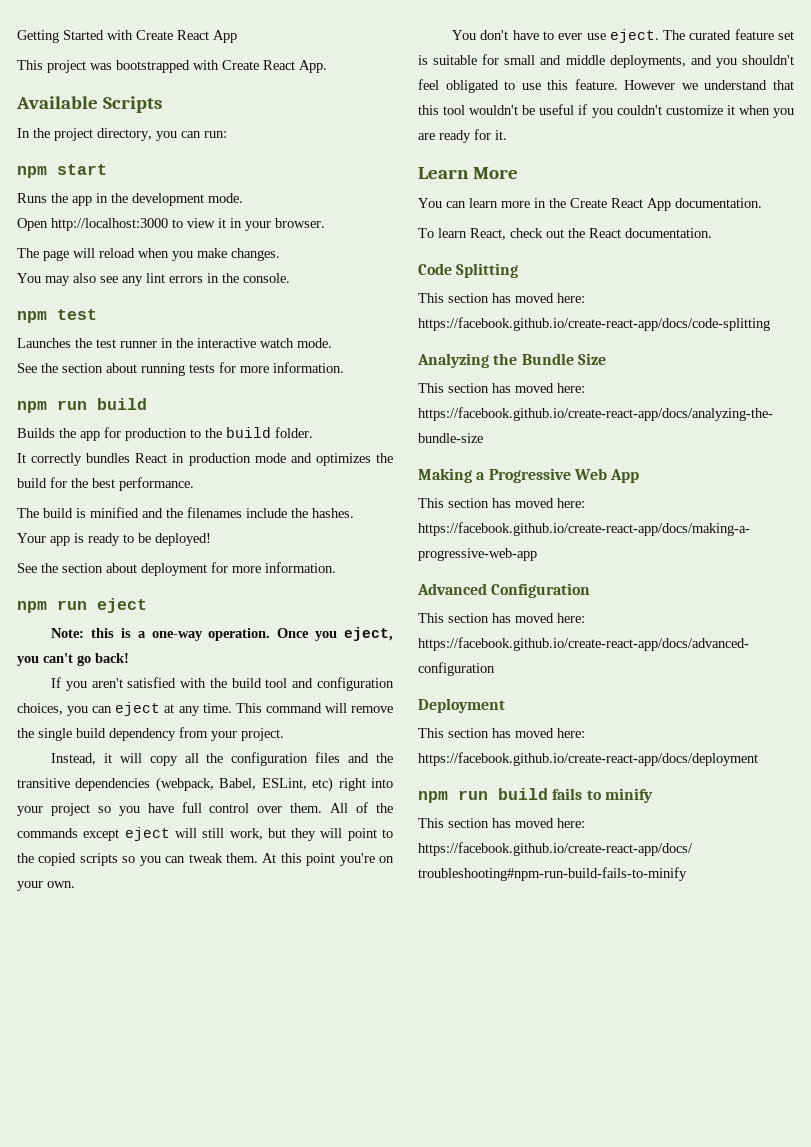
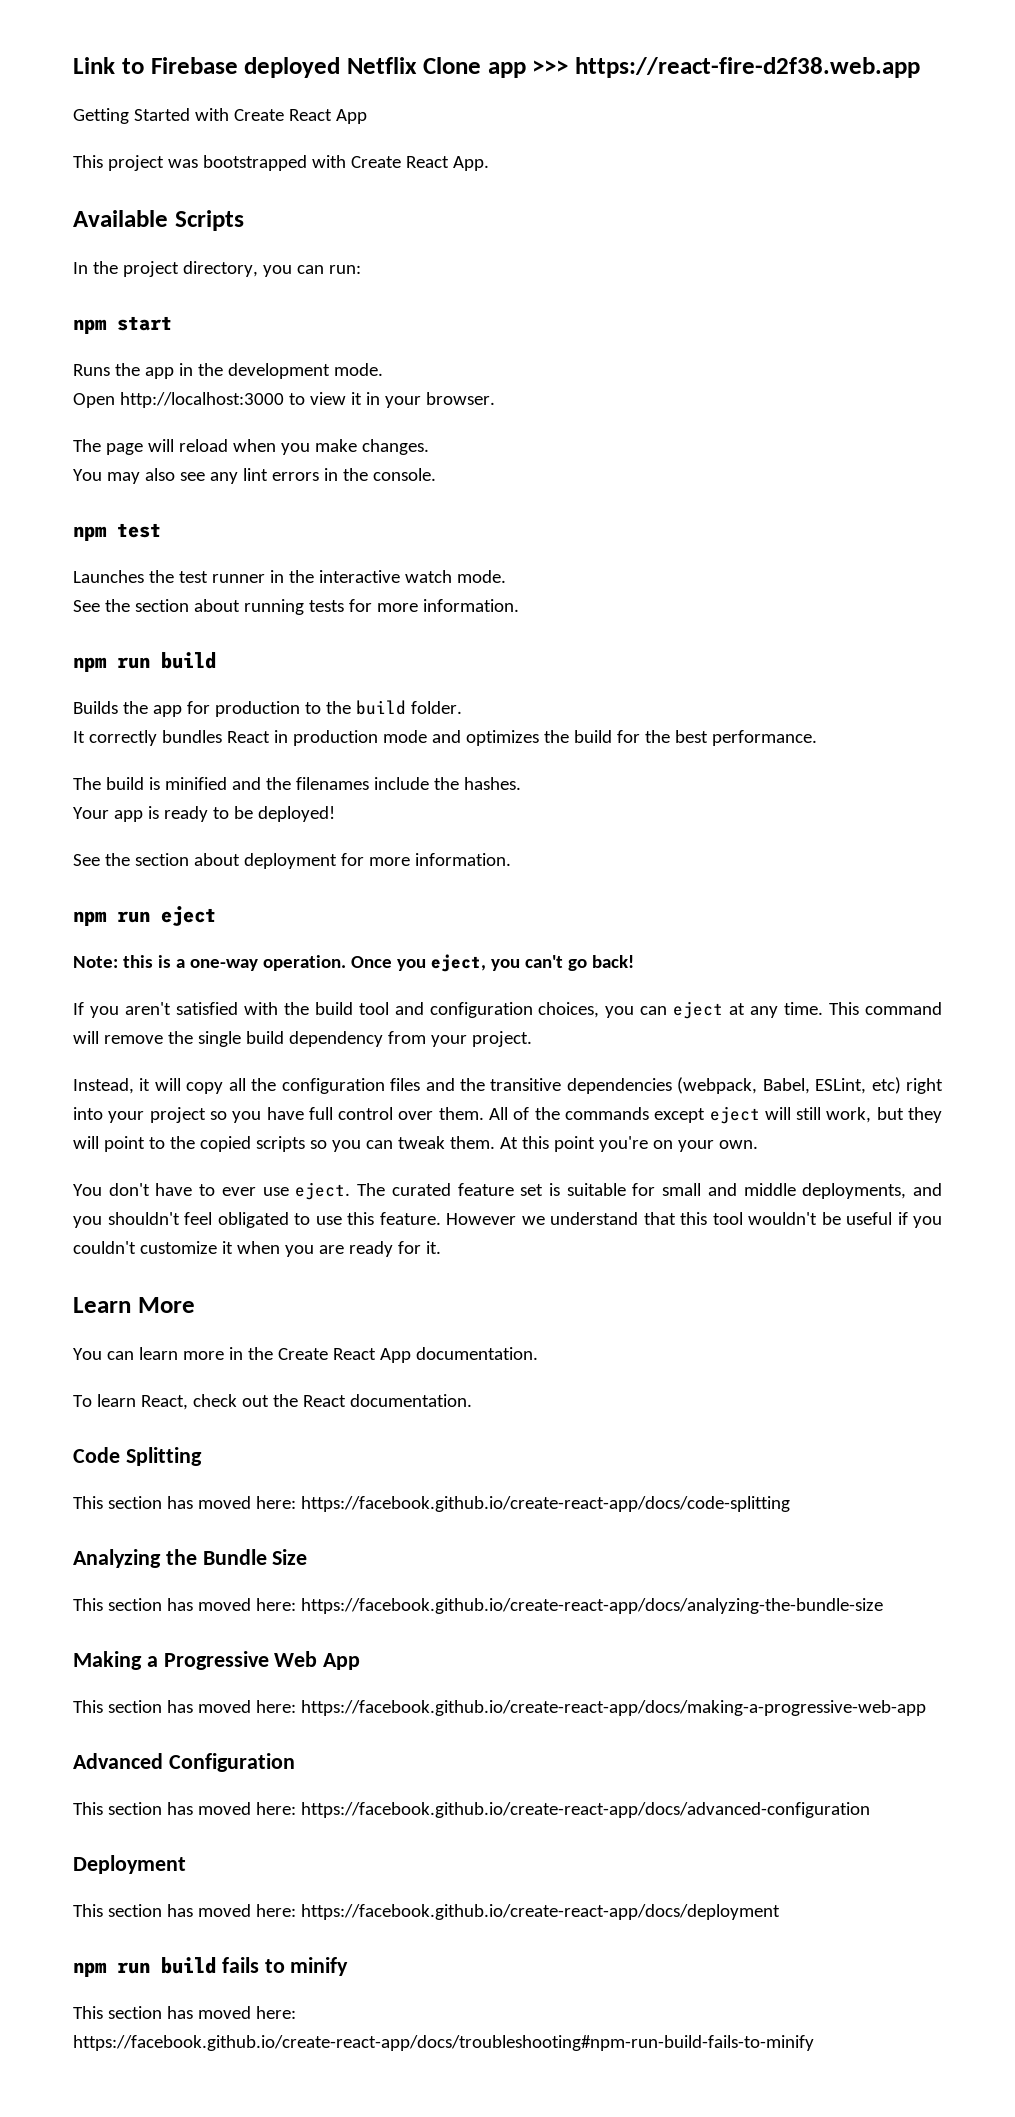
+ Link to Firebase deployed Netflix Clone app >>> https://react-fire-d2f38.web.app

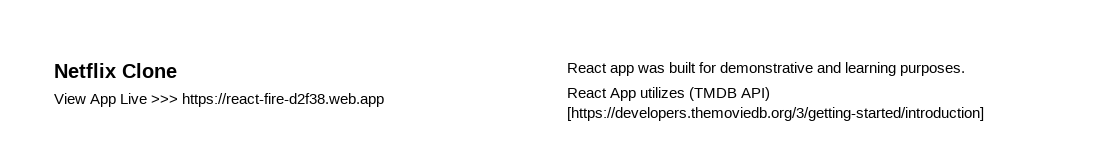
- Link to Firebase deployed Netflix Clone app >>> https://react-fire-d2f38.web.app
+ Netflix Clone
+ View App Live >>> https://react-fire-d2f38.web.app
- Getting Started with Create React App
- This project was bootstrapped with Create React App.
- Available Scripts
- In the project directory, you can run:
- npm start
- Runs the app in the development mode.
- Open http://localhost:3000 to view it in your browser.
- The page will reload when you make changes.
- You may also see any lint errors in the console.
- npm test
- Launches the test runner in the interactive watch mode.
- See the section about running tests for more information.
- npm run build
- Builds the app for production to the build folder.
- It correctly bundles React in production mode and optimizes the build for the best performance.
- The build is minified and the filenames include the hashes.
- Your app is ready to be deployed!
- See the section about deployment for more information.
- npm run eject
- Note: this is a one-way operation. Once you eject, you can't go back!
- If you aren't satisfied with the build tool and configuration choices, you can eject at any time. This command will remove the single build dependency from your project.
- Instead, it will copy all the configuration files and the transitive dependencies (webpack, Babel, ESLint, etc) right into your project so you have full control over them. All of the commands except eject will still work, but they will point to the copied scripts so you can tweak them. At this point you're on your own.
- You don't have to ever use eject. The curated feature set is suitable for small and middle deployments, and you shouldn't feel obligated to use this feature. However we understand that this tool wouldn't be useful if you couldn't customize it when you are ready for it.
- Learn More
- You can learn more in the Create React App documentation.
- To learn React, check out the React documentation.
- Code Splitting
- This section has moved here: https://facebook.github.io/create-react-app/docs/code-splitting
- Analyzing the Bundle Size
- This section has moved here: https://facebook.github.io/create-react-app/docs/analyzing-the-bundle-size
- Making a Progressive Web App
- This section has moved here: https://facebook.github.io/create-react-app/docs/making-a-progressive-web-app
- Advanced Configuration
- This section has moved here: https://facebook.github.io/create-react-app/docs/advanced-configuration
- Deployment
- This section has moved here: https://facebook.github.io/create-react-app/docs/deployment
- npm run build fails to minify
- This section has moved here: https://facebook.github.io/create-react-app/docs/troubleshooting#npm-run-build-fails-to-minify
+ React app was built for demonstrative and learning purposes.
+ React App utilizes (TMDB API) [https://developers.themoviedb.org/3/getting-started/introduction]

